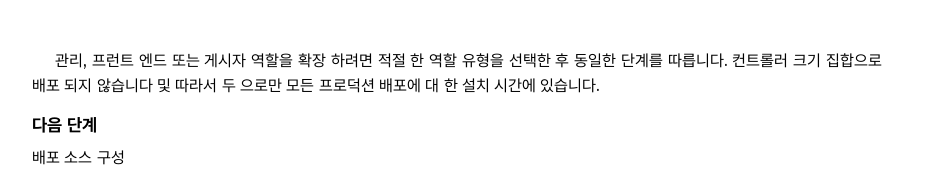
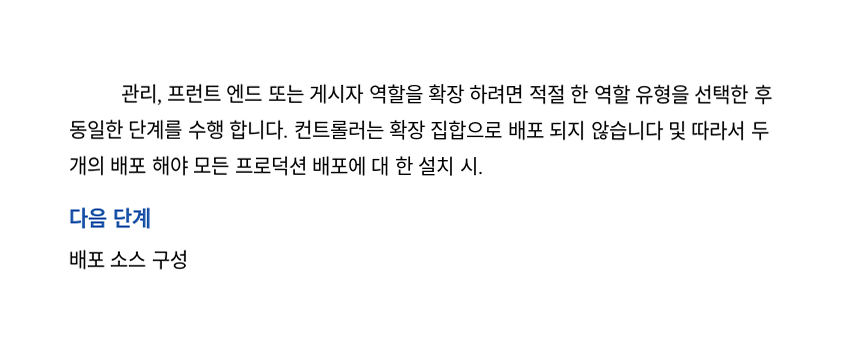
- 관리, 프런트 엔드 또는 게시자 역할을 확장 하려면 적절 한 역할 유형을 선택한 후 동일한 단계를 따릅니다. 컨트롤러 크기 집합으로 배포 되지 않습니다 및 따라서 두 으로만 모든 프로덕션 배포에 대 한 설치 시간에 있습니다.
+ 관리, 프런트 엔드 또는 게시자 역할을 확장 하려면 적절 한 역할 유형을 선택한 후 동일한 단계를 수행 합니다. 컨트롤러는 확장 집합으로 배포 되지 않습니다 및 따라서 두 개의 배포 해야 모든 프로덕션 배포에 대 한 설치 시.

